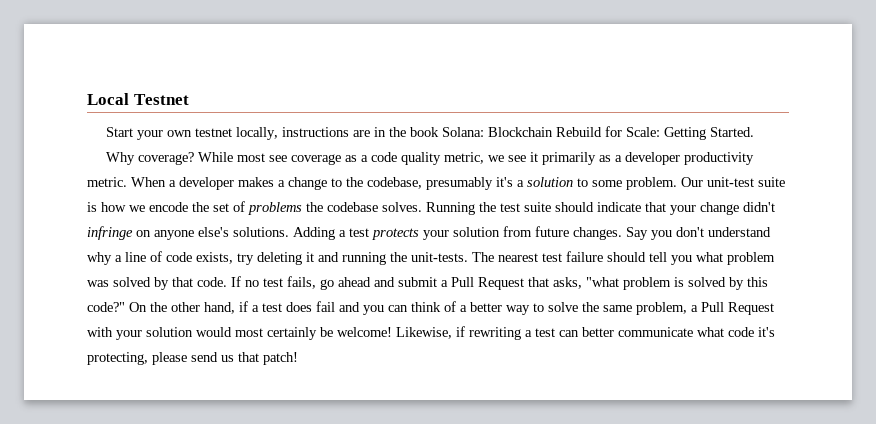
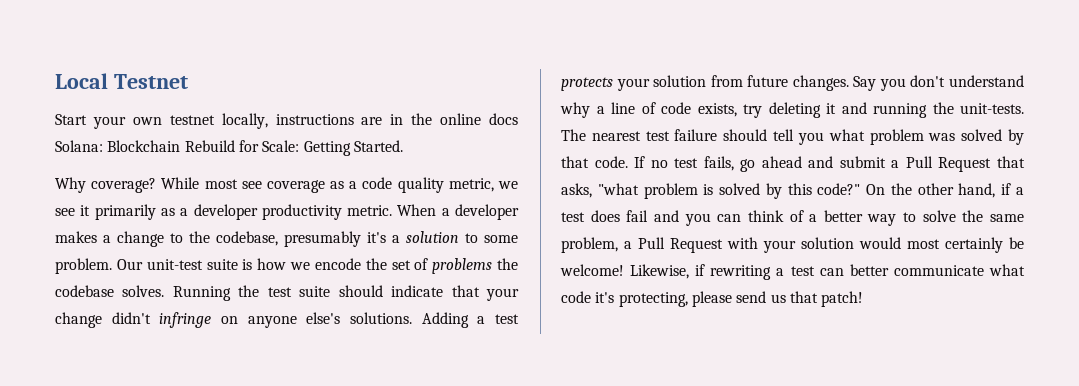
- Start your own testnet locally, instructions are in the book Solana: Blockchain Rebuild for Scale: Getting Started.
+ Start your own testnet locally, instructions are in the online docs Solana: Blockchain Rebuild for Scale: Getting Started.

